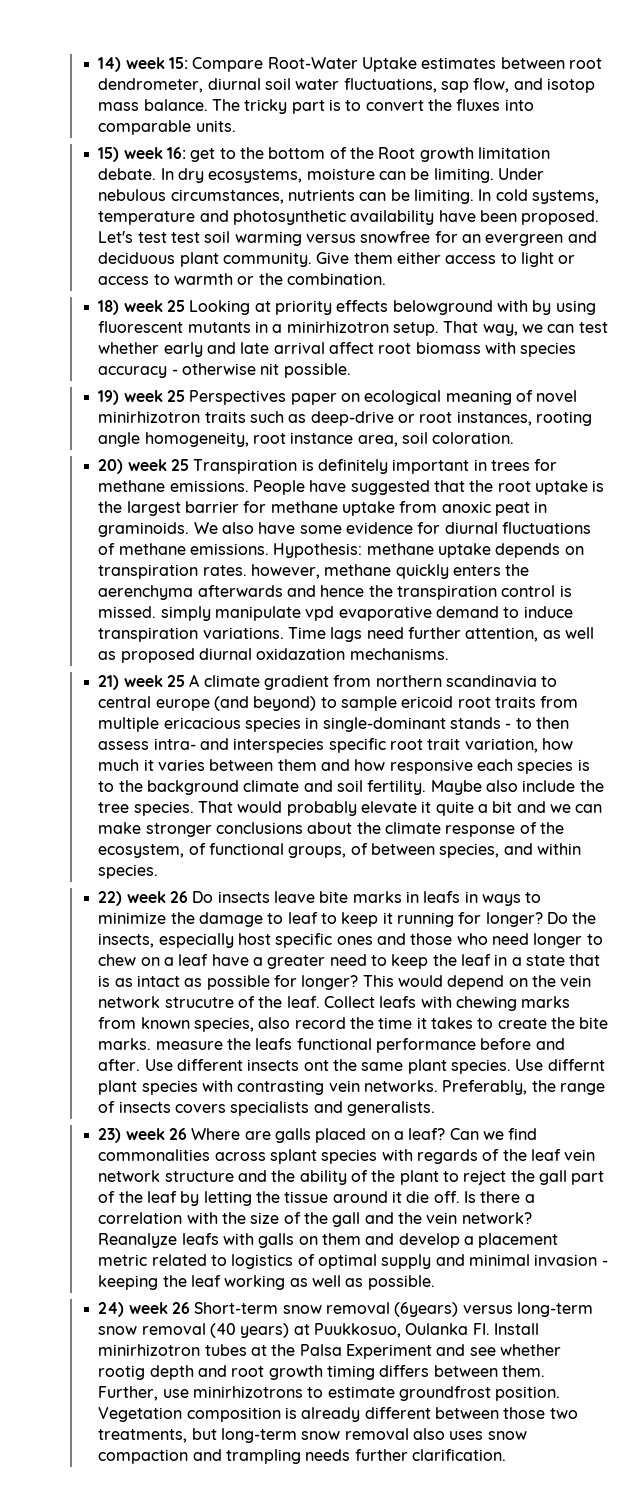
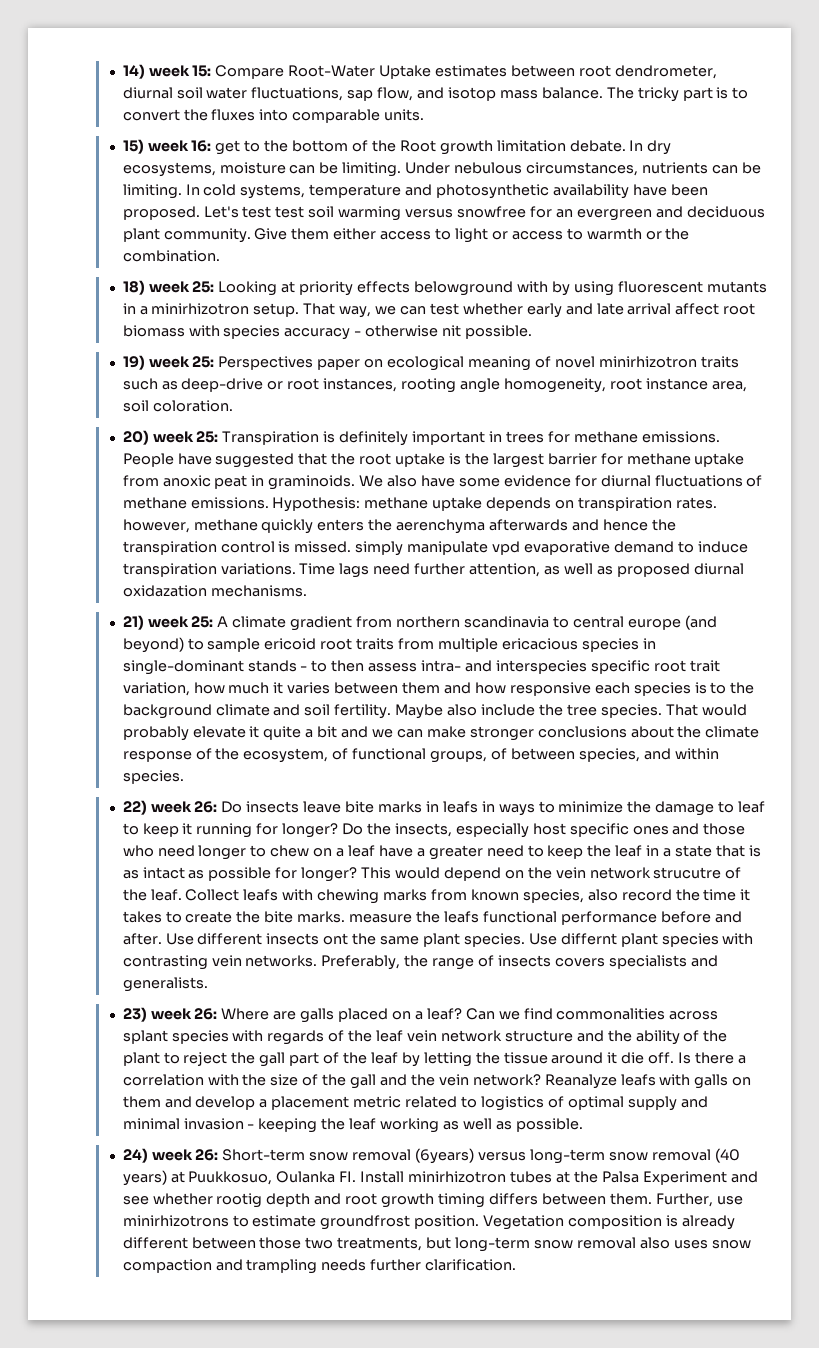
- 18) week 25 Looking at priority effects belowground with by using fluorescent mutants in a minirhizotron setup.
+ 18) week 25: Looking at priority effects belowground with by using fluorescent mutants in a minirhizotron setup.
- 19) week 25 Perspectives paper on ecological meaning of novel minirhizotron traits such as deep-drive or root instances, rooting angle homogeneity, root instance area, soil coloration.
+ 19) week 25: Perspectives paper on ecological meaning of novel minirhizotron traits such as deep-drive or root instances, rooting angle homogeneity, root instance area, soil coloration.
- 20) week 25 Transpiration is definitely important in trees for methane emissions.
+ 20) week 25: Transpiration is definitely important in trees for methane emissions.
- 21) week 25 A climate gradient from northern scandinavia to central europe (and beyond) to sample ericoid root traits from multiple ericacious species in single-dominant stands - to then assess intra- and interspecies specific root trait variation, how much it varies between them and how responsive each species is to the background climate and soil fertility.
+ 21) week 25: A climate gradient from northern scandinavia to central europe (and beyond) to sample ericoid root traits from multiple ericacious species in single-dominant stands - to then assess intra- and interspecies specific root trait variation, how much it varies between them and how responsive each species is to the background climate and soil fertility.
- 22) week 26 Do insects leave bite marks in leafs in ways to minimize the damage to leaf to keep it running for longer?
+ 22) week 26: Do insects leave bite marks in leafs in ways to minimize the damage to leaf to keep it running for longer?
- 23) week 26 Where are galls placed on a leaf?
+ 23) week 26: Where are galls placed on a leaf?
- 24) week 26 Short-term snow removal (6years) versus long-term snow removal (40 years) at Puukkosuo, Oulanka FI. Install minirhizotron tubes at the Palsa Experiment and see whether rootig depth and root growth timing differs between them.
+ 24) week 26: Short-term snow removal (6years) versus long-term snow removal (40 years) at Puukkosuo, Oulanka FI. Install minirhizotron tubes at the Palsa Experiment and see whether rootig depth and root growth timing differs between them.

